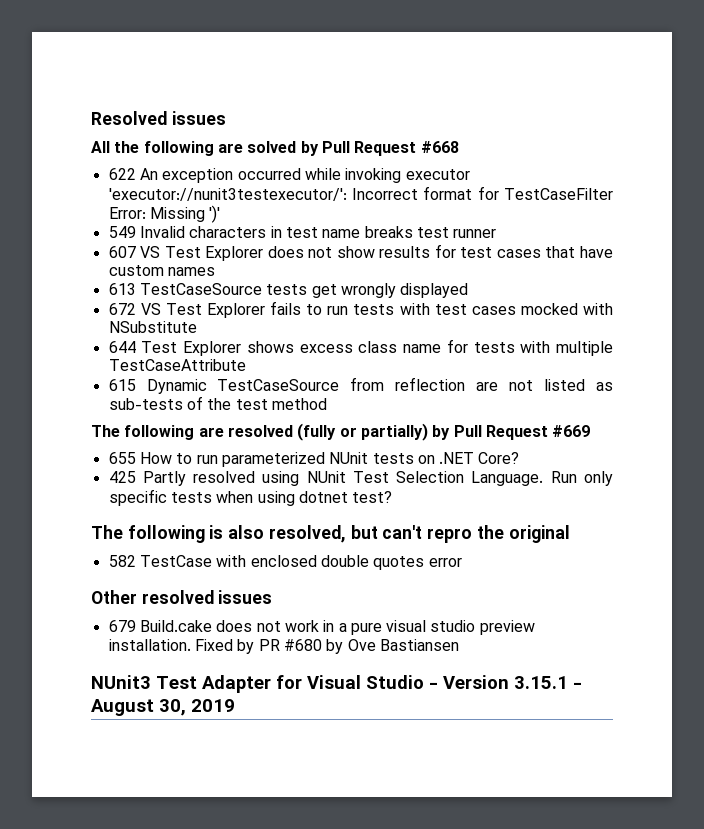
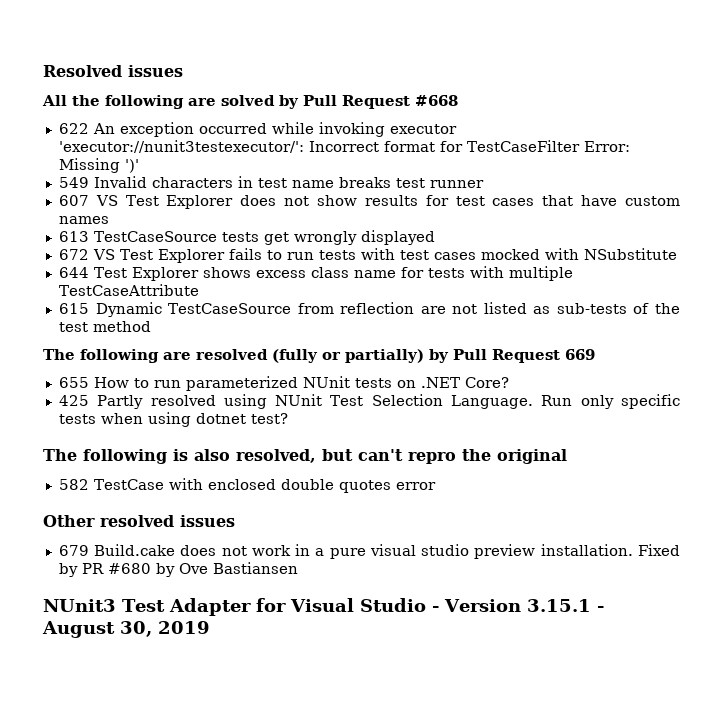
- The following are resolved (fully or partially) by Pull Request #669
+ The following are resolved (fully or partially) by Pull Request 669

